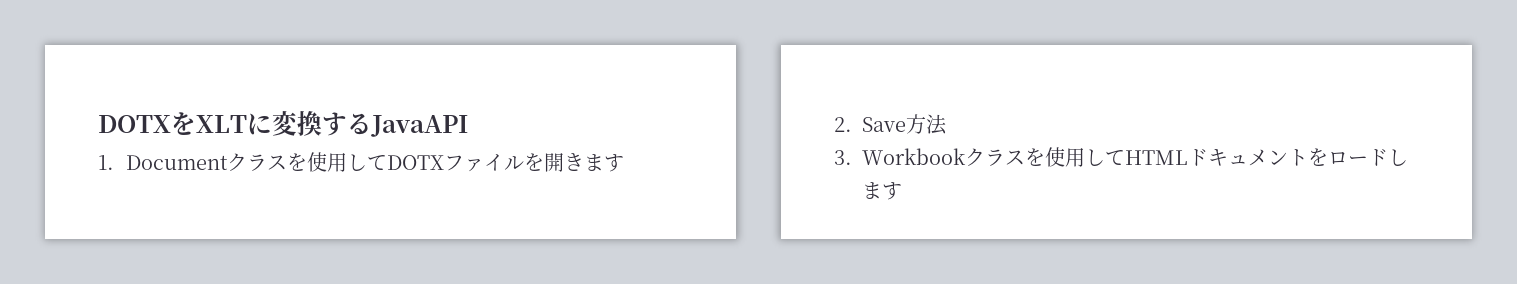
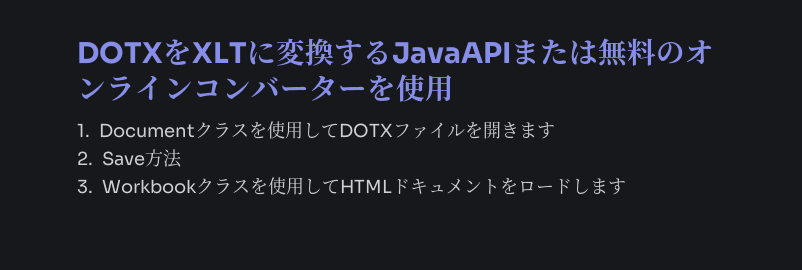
- DOTXをXLTに変換するJavaAPI
+ DOTXをXLTに変換するJavaAPIまたは無料のオンラインコンバーターを使用

